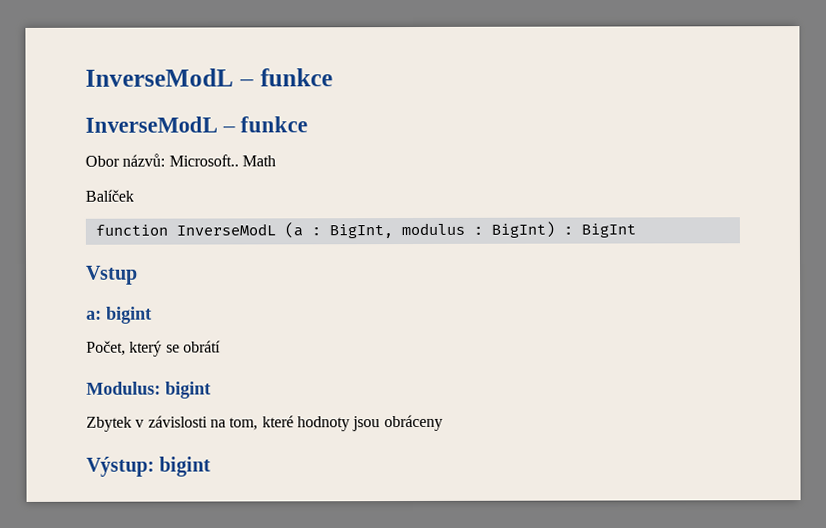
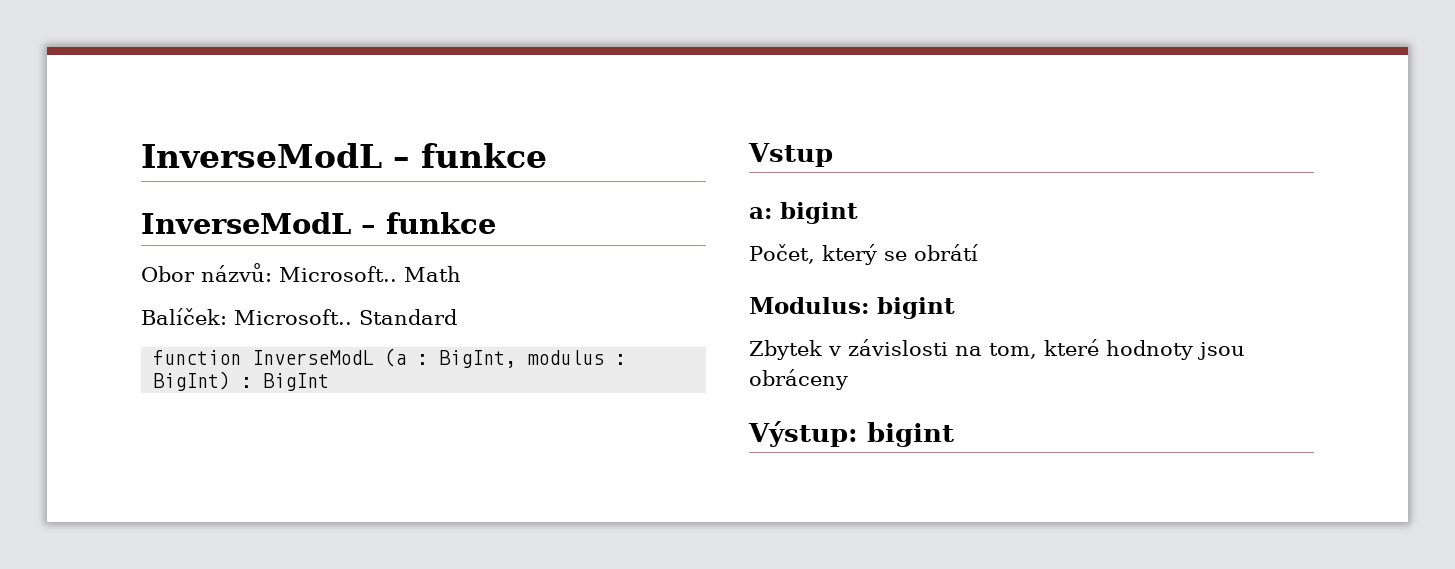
- Balíček
+ Balíček: Microsoft.. Standard

